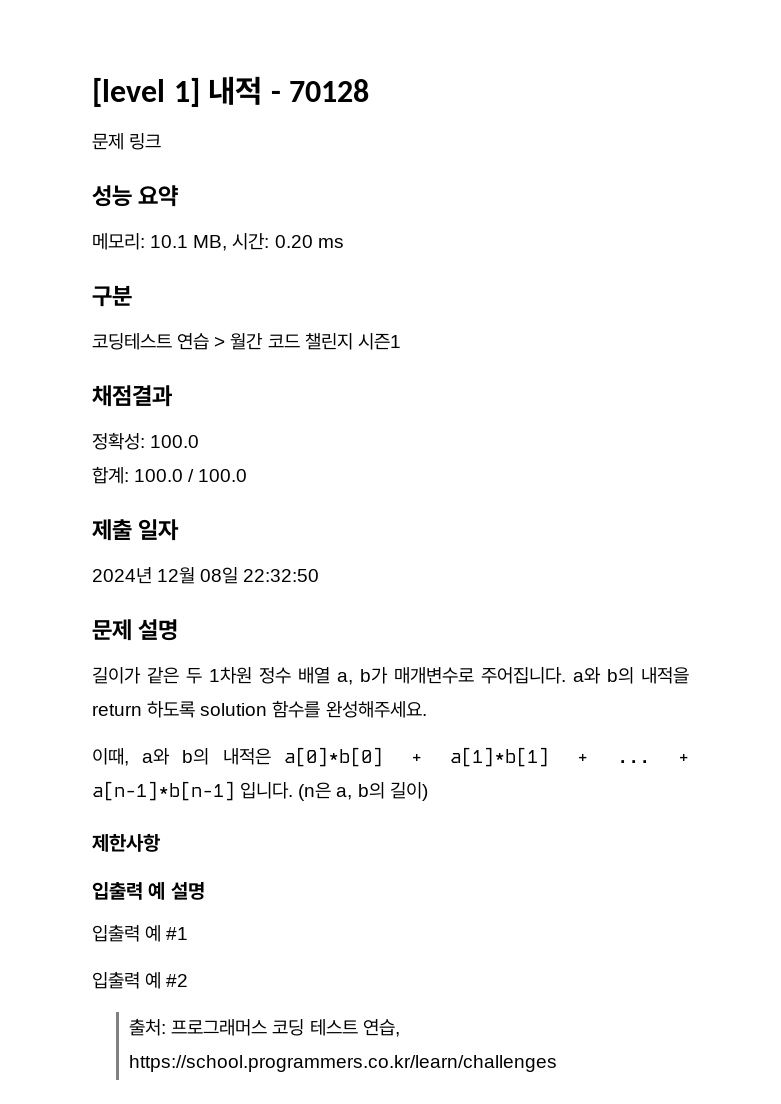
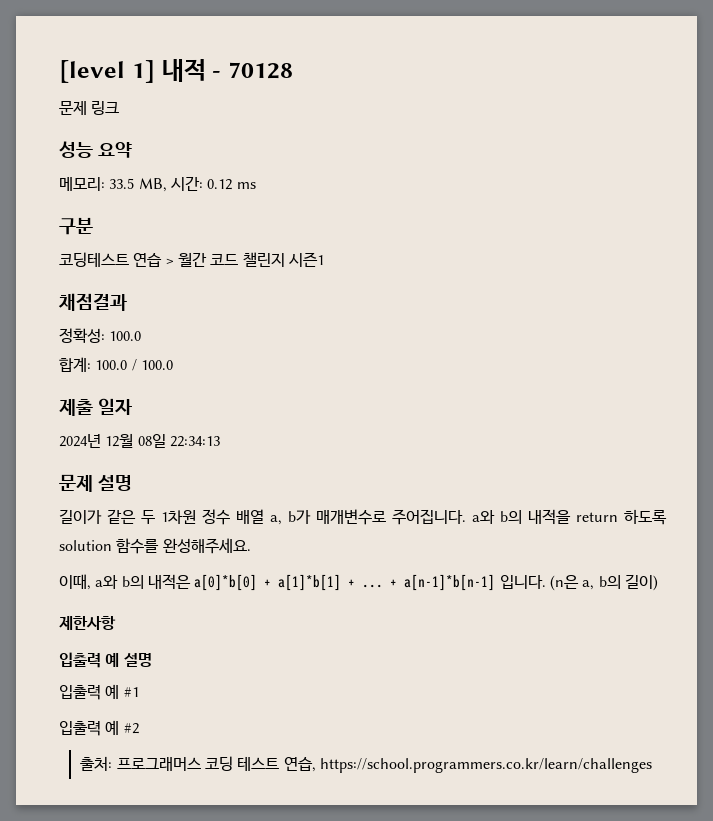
- 메모리: 10.1 MB, 시간: 0.20 ms
+ 메모리: 33.5 MB, 시간: 0.12 ms
- 2024년 12월 08일 22:32:50
+ 2024년 12월 08일 22:34:13

